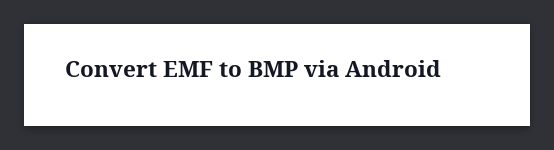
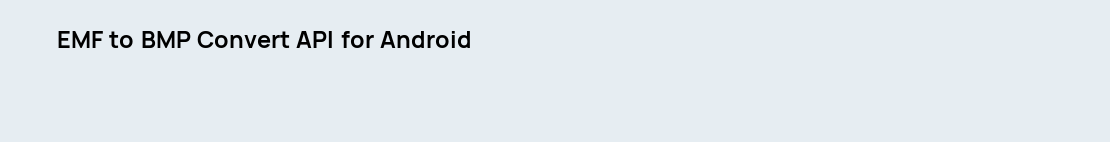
- Convert EMF to BMP via Android
+ EMF to BMP Convert API for Android

